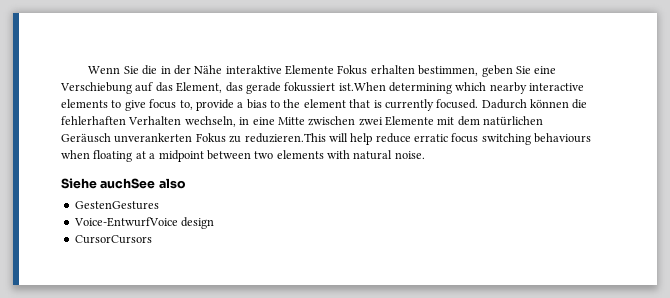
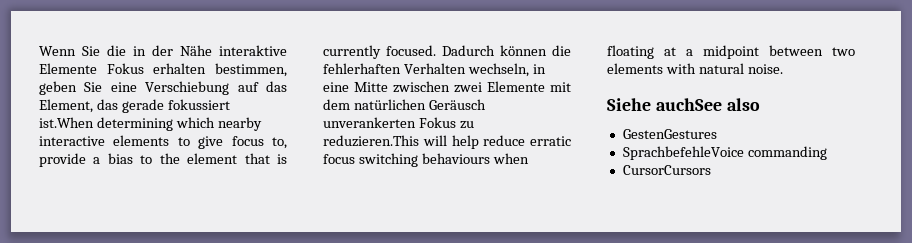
- Voice-EntwurfVoice design
+ SprachbefehleVoice commanding

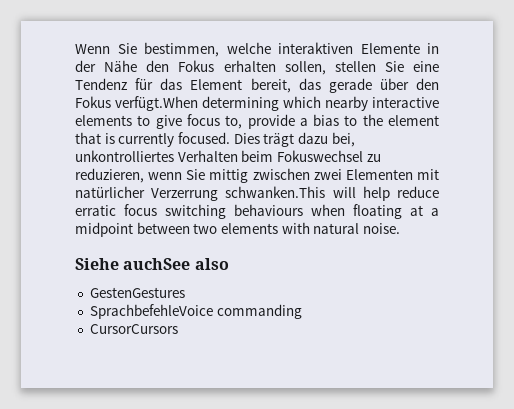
- Wenn Sie die in der Nähe interaktive Elemente Fokus erhalten bestimmen, geben Sie eine Verschiebung auf das Element, das gerade fokussiert ist.When determining which nearby interactive elements to give focus to, provide a bias to the element that is currently focused.
+ Wenn Sie bestimmen, welche interaktiven Elemente in der Nähe den Fokus erhalten sollen, stellen Sie eine Tendenz für das Element bereit, das gerade über den Fokus verfügt.When determining which nearby interactive elements to give focus to, provide a bias to the element that is currently focused.
- Dadurch können die fehlerhaften Verhalten wechseln, in eine Mitte zwischen zwei Elemente mit dem natürlichen Geräusch unverankerten Fokus zu reduzieren.This will help reduce erratic focus switching behaviours when floating at a midpoint between two elements with natural noise.
+ Dies trägt dazu bei, unkontrolliertes Verhalten beim Fokuswechsel zu reduzieren, wenn Sie mittig zwischen zwei Elementen mit natürlicher Verzerrung schwanken.This will help reduce erratic focus switching behaviours when floating at a midpoint between two elements with natural noise.

